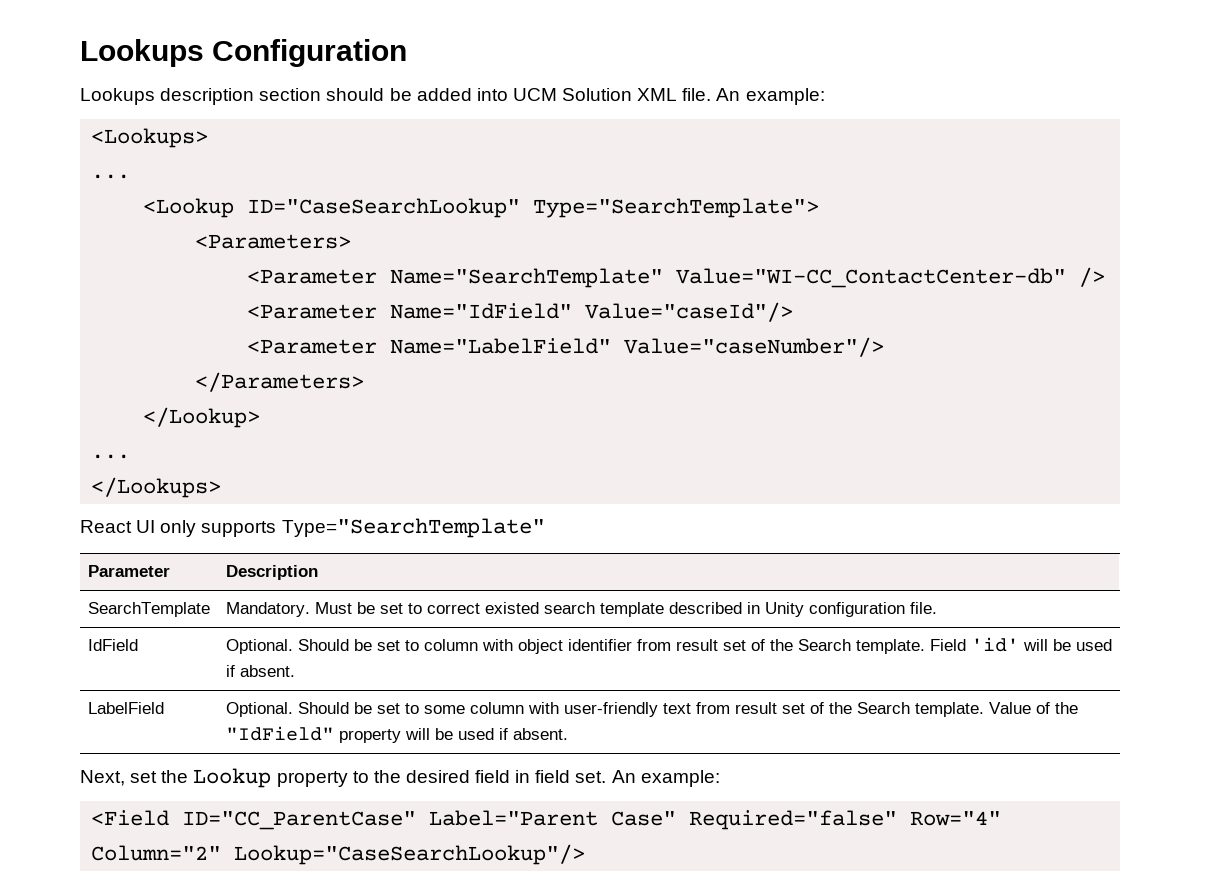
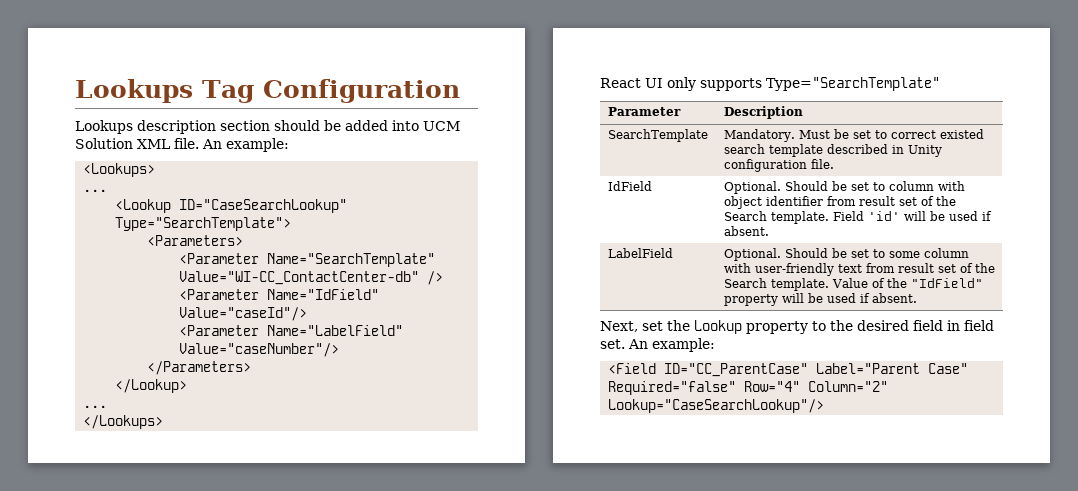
- Lookups Configuration
+ Lookups Tag Configuration

